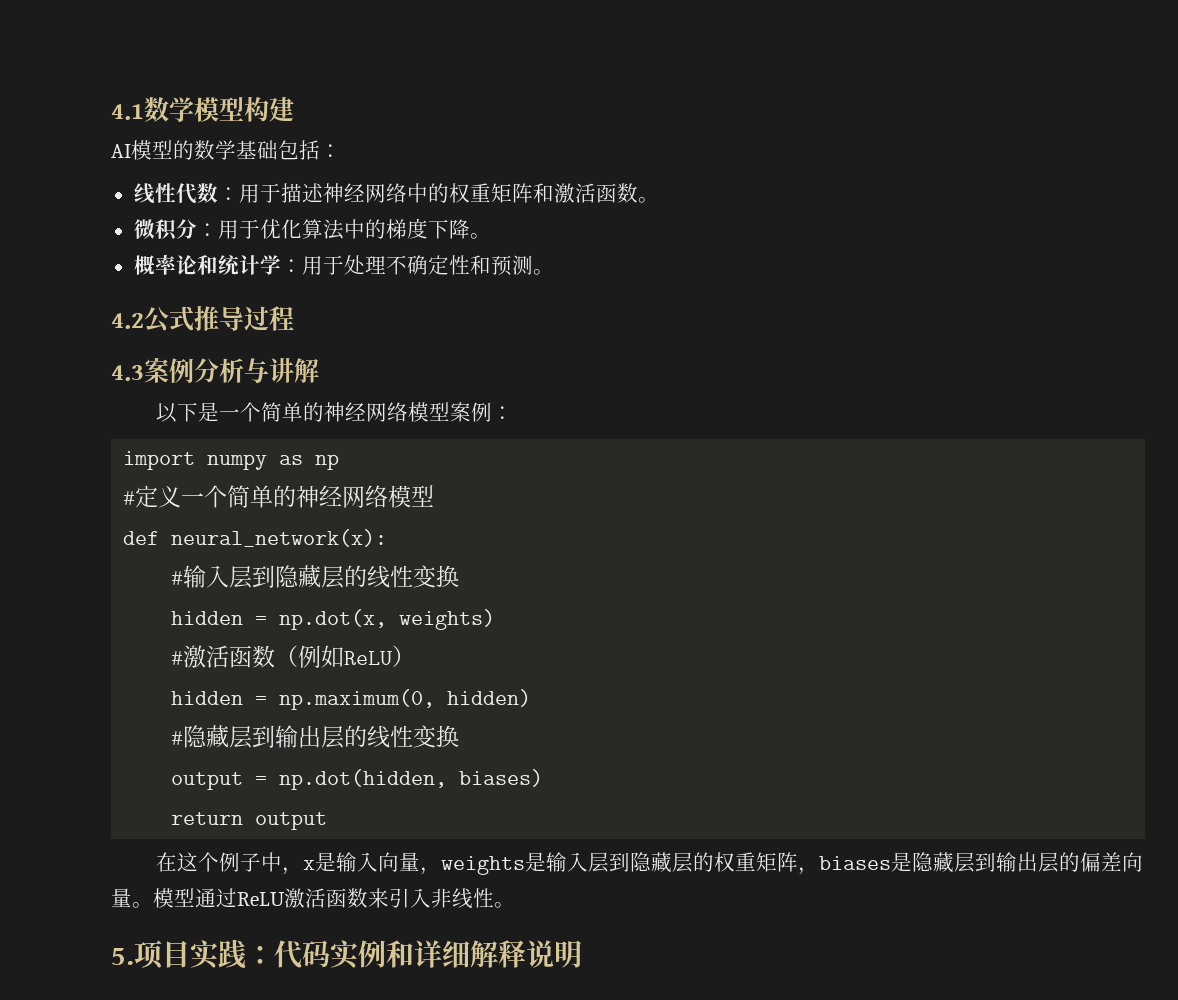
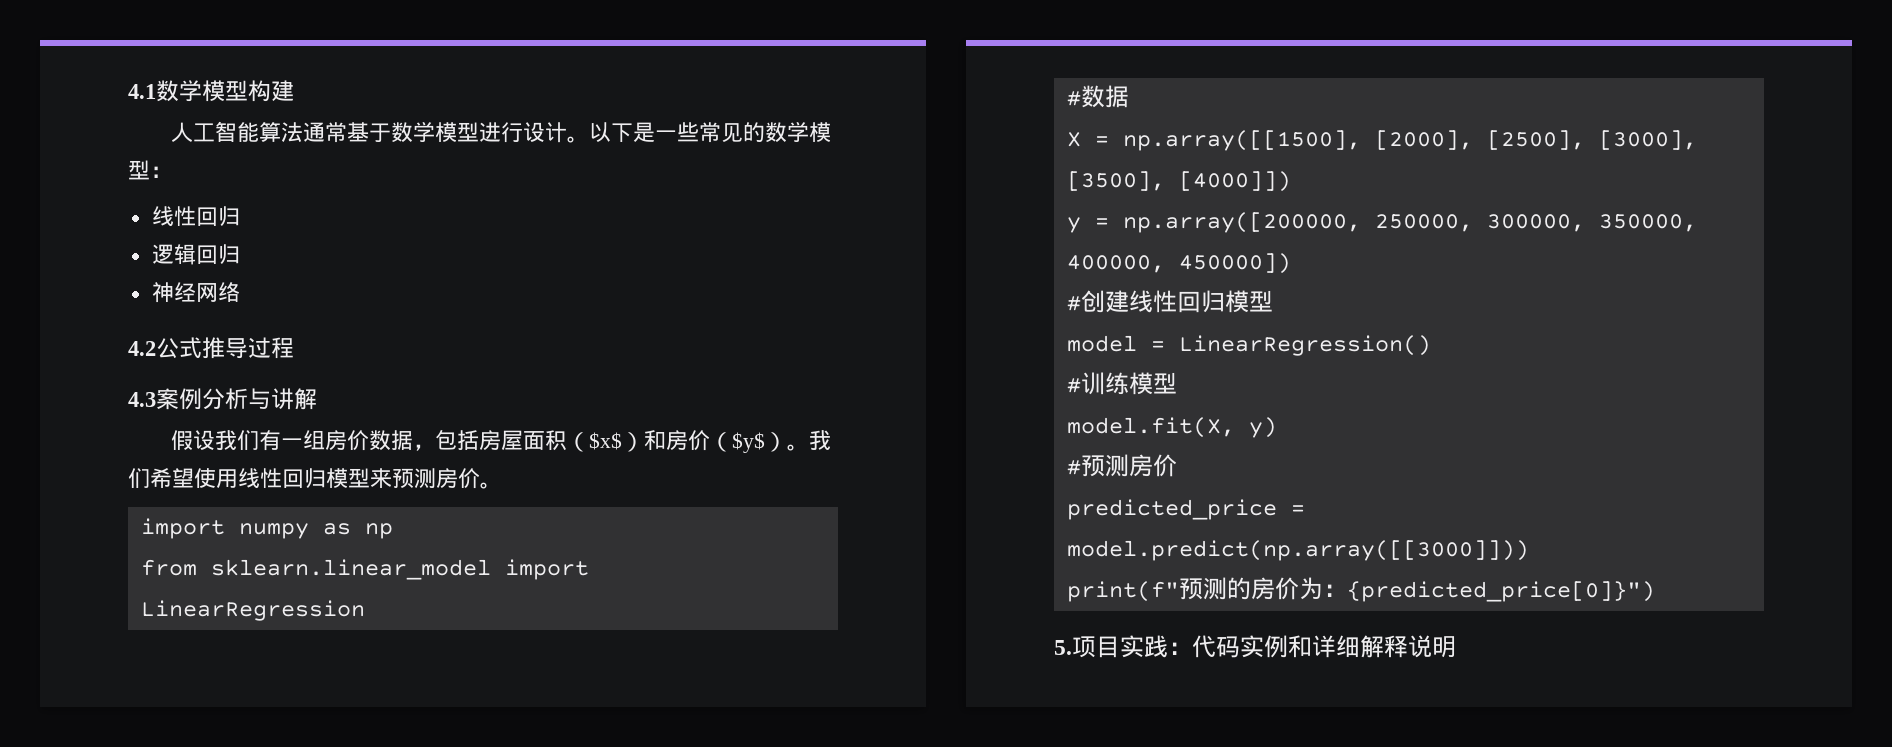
- AI模型的数学基础包括：
- 线性代数：用于描述神经网络中的权重矩阵和激活函数。
- 微积分：用于优化算法中的梯度下降。
- 概率论和统计学：用于处理不确定性和预测。
+ 人工智能算法通常基于数学模型进行设计。以下是一些常见的数学模型：
+ 线性回归
+ 逻辑回归
+ 神经网络
- 以下是一个简单的神经网络模型案例：
+ 假设我们有一组房价数据，包括房屋面积（$x$）和房价（$y$）。我们希望使用线性回归模型来预测房价。
  import numpy as np
- #定义一个简单的神经网络模型
- def neural_network(x):
- #输入层到隐藏层的线性变换
- hidden = np.dot(x, weights)
- #激活函数（例如ReLU）
- hidden = np.maximum(0, hidden)
- #隐藏层到输出层的线性变换
- output = np.dot(hidden, biases)
- return output
- 在这个例子中，x是输入向量，weights是输入层到隐藏层的权重矩阵，biases是隐藏层到输出层的偏差向量。模型通过ReLU激活函数来引入非线性。
+ from sklearn.linear_model import LinearRegression
+ #数据
+ X = np.array([[1500], [2000], [2500], [3000], [3500], [4000]])
+ y = np.array([200000, 250000, 300000, 350000, 400000, 450000])
+ #创建线性回归模型
+ model = LinearRegression()
+ #训练模型
+ model.fit(X, y)
+ #预测房价
+ predicted_price = model.predict(np.array([[3000]]))
+ print(f"预测的房价为：{predicted_price[0]}")

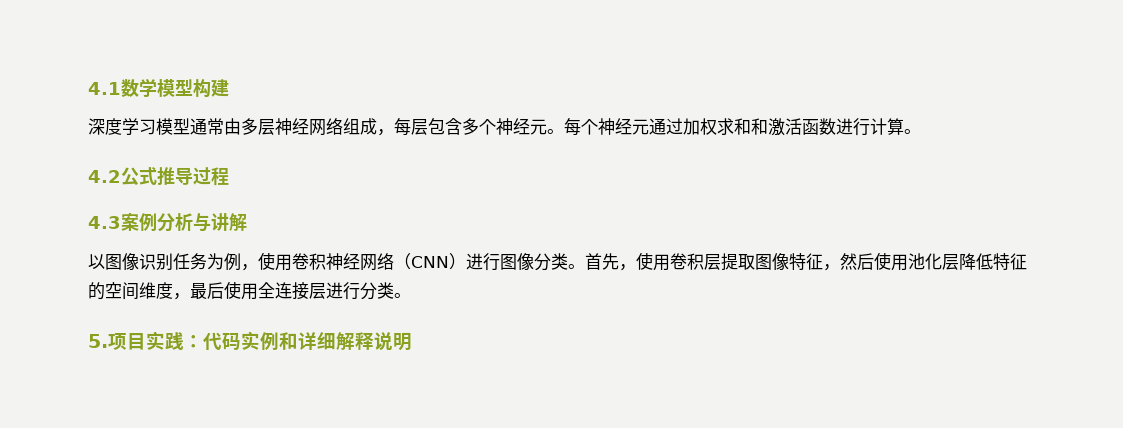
- 人工智能算法通常基于数学模型进行设计。以下是一些常见的数学模型：
- 线性回归
- 逻辑回归
- 神经网络
+ 深度学习模型通常由多层神经网络组成，每层包含多个神经元。每个神经元通过加权求和和激活函数进行计算。
- 假设我们有一组房价数据，包括房屋面积（$x$）和房价（$y$）。我们希望使用线性回归模型来预测房价。
- import numpy as np
- from sklearn.linear_model import LinearRegression
- #数据
- X = np.array([[1500], [2000], [2500], [3000], [3500], [4000]])
- y = np.array([200000, 250000, 300000, 350000, 400000, 450000])
- #创建线性回归模型
- model = LinearRegression()
- #训练模型
- model.fit(X, y)
- #预测房价
- predicted_price = model.predict(np.array([[3000]]))
- print(f"预测的房价为：{predicted_price[0]}")
+ 以图像识别任务为例，使用卷积神经网络（CNN）进行图像分类。首先，使用卷积层提取图像特征，然后使用池化层降低特征的空间维度，最后使用全连接层进行分类。

